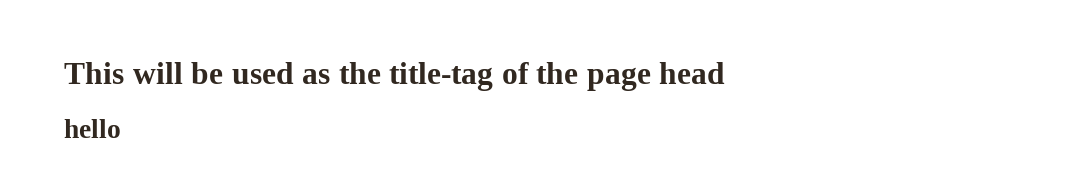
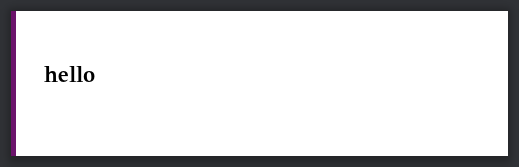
- This will be used as the title-tag of the page head

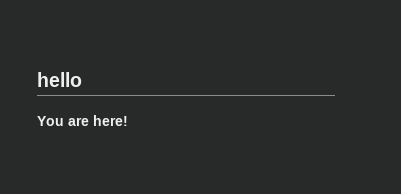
+ You are here!

